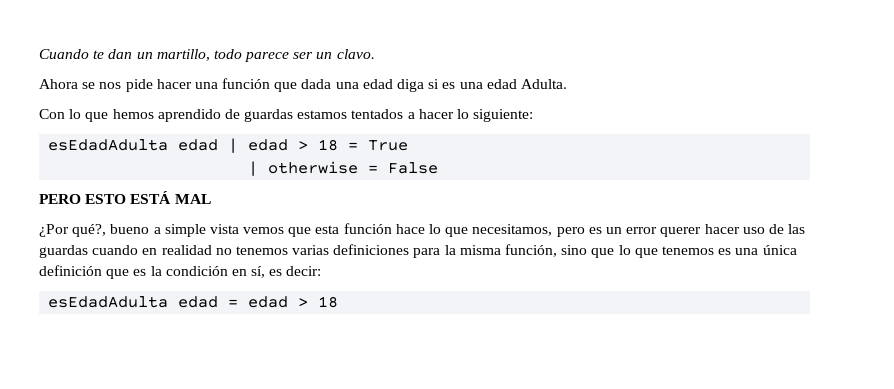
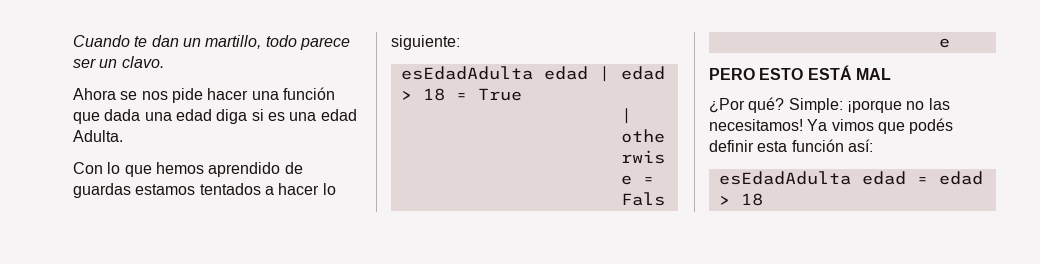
- ¿Por qué?, bueno a simple vista vemos que esta función hace lo que necesitamos, pero es un error querer hacer uso de las guardas cuando en realidad no tenemos varias definiciones para la misma función, sino que lo que tenemos es una única definición que es la condición en sí, es decir:
+ ¿Por qué? Simple: ¡porque no las necesitamos! Ya vimos que podés definir esta función así:

